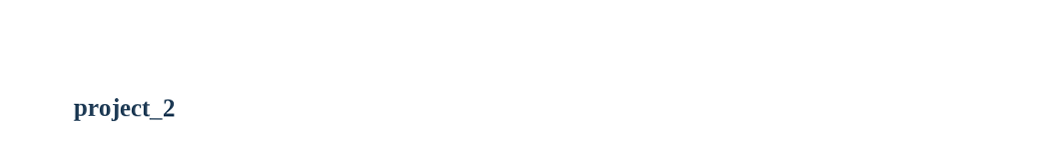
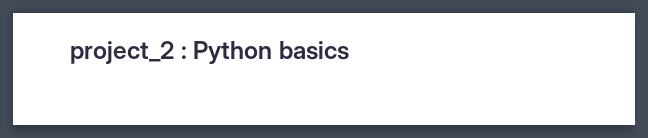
- project_2
+ project_2 : Python basics

